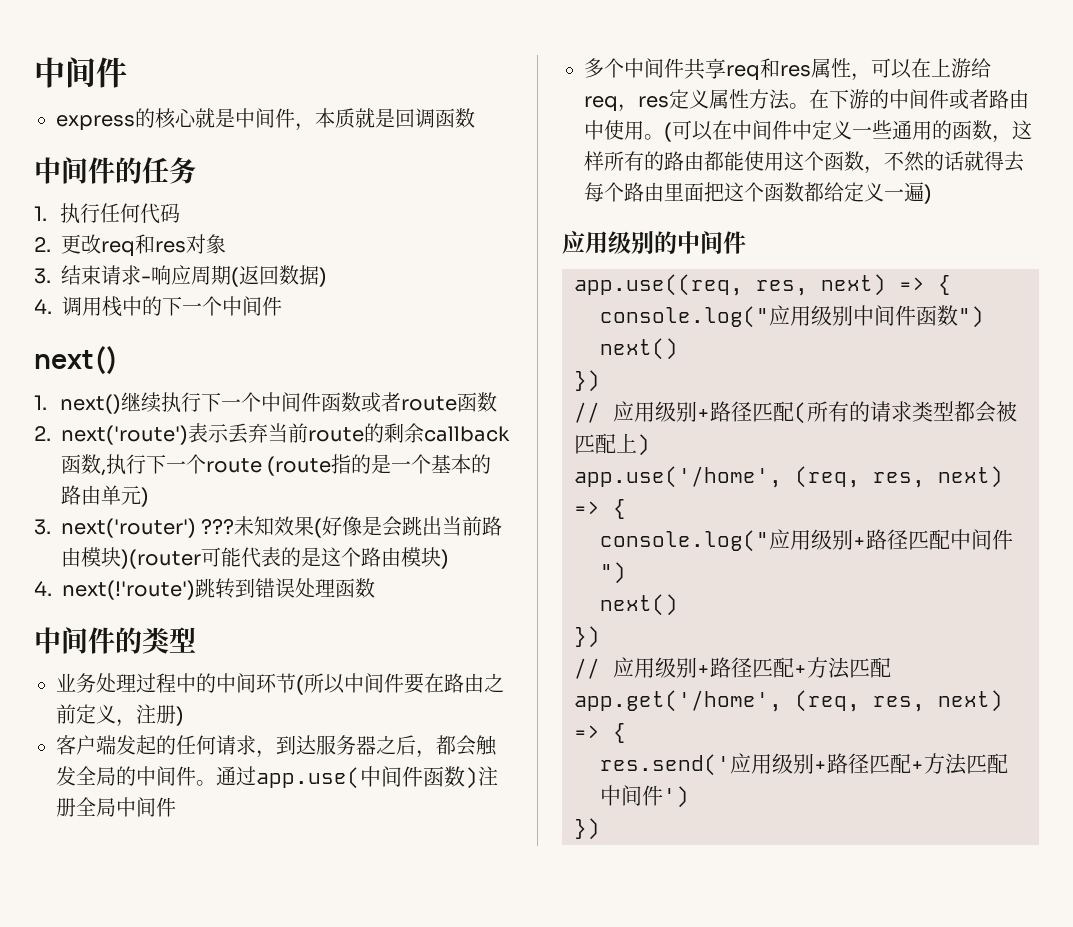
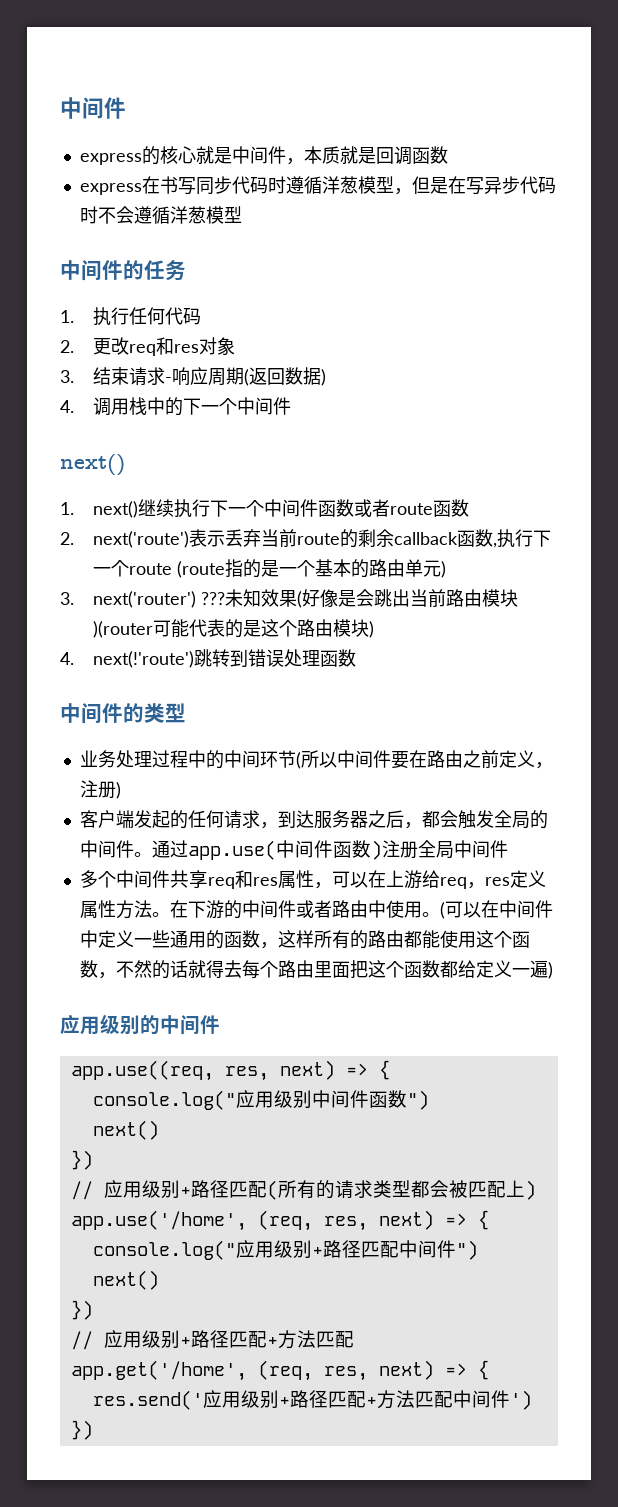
+ express在书写同步代码时遵循洋葱模型，但是在写异步代码时不会遵循洋葱模型

